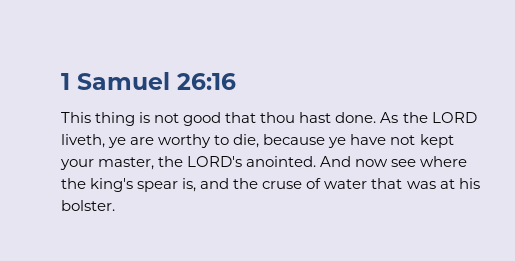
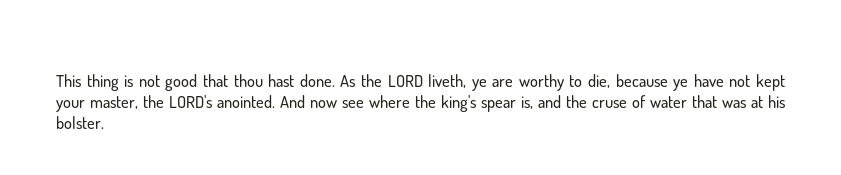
- 1 Samuel 26:16

